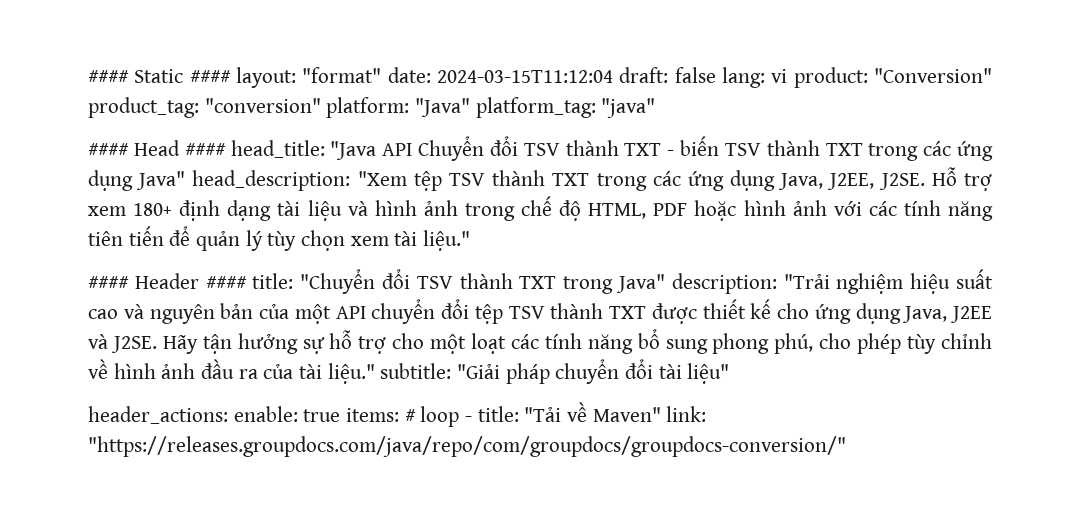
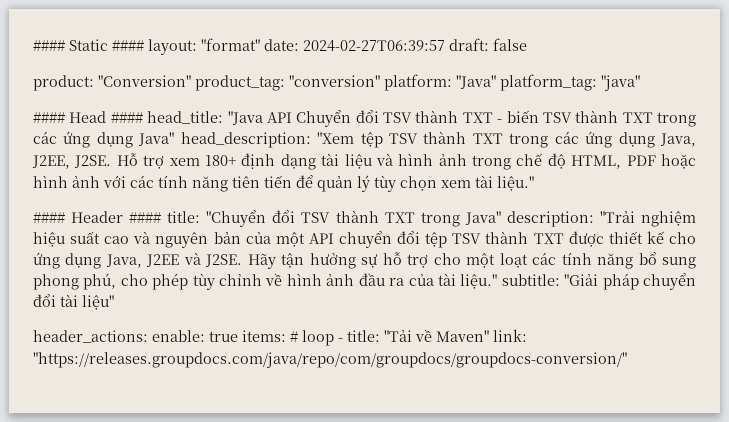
- #### Static #### layout: "format" date: 2024-03-15T11:12:04 draft: false lang: vi product: "Conversion" product_tag: "conversion" platform: "Java" platform_tag: "java"
+ #### Static #### layout: "format" date: 2024-02-27T06:39:57 draft: false
+ product: "Conversion" product_tag: "conversion" platform: "Java" platform_tag: "java"

